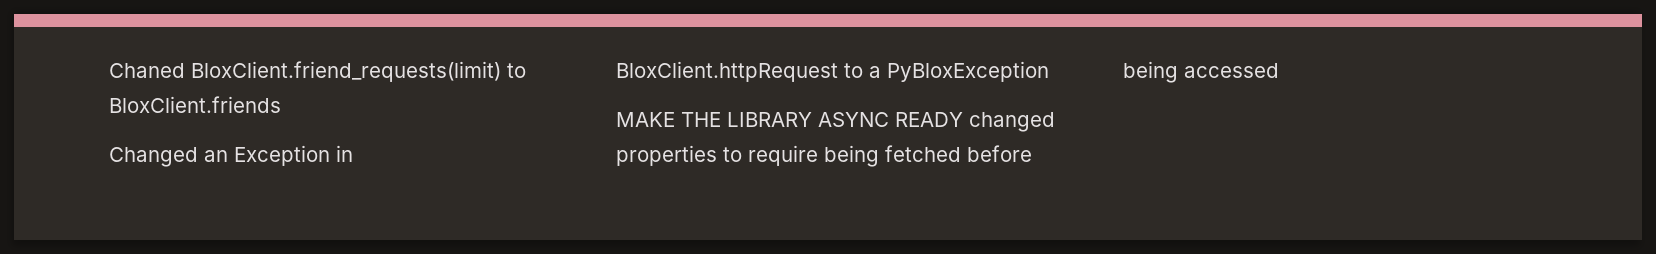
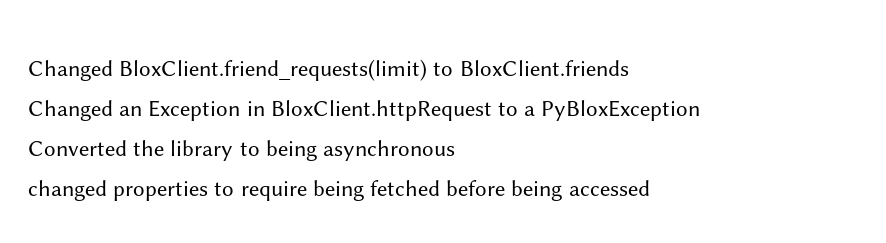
- Chaned BloxClient.friend_requests(limit) to BloxClient.friends
+ Changed BloxClient.friend_requests(limit) to BloxClient.friends
- MAKE THE LIBRARY ASYNC READY changed properties to require being fetched before being accessed
+ Converted the library to being asynchronous
+ changed properties to require being fetched before being accessed

